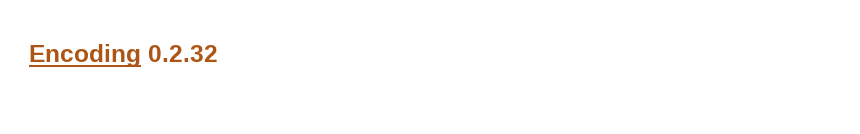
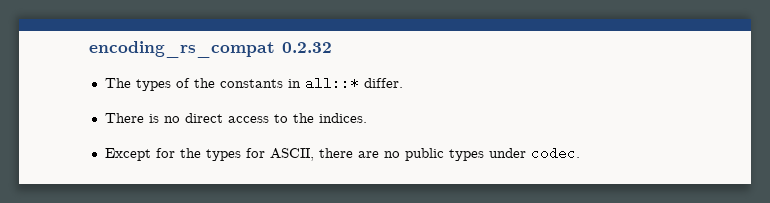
- Encoding 0.2.32
+ encoding_rs_compat 0.2.32
+ The types of the constants in all::* differ.
+ There is no direct access to the indices.
+ Except for the types for ASCII, there are no public types under codec.

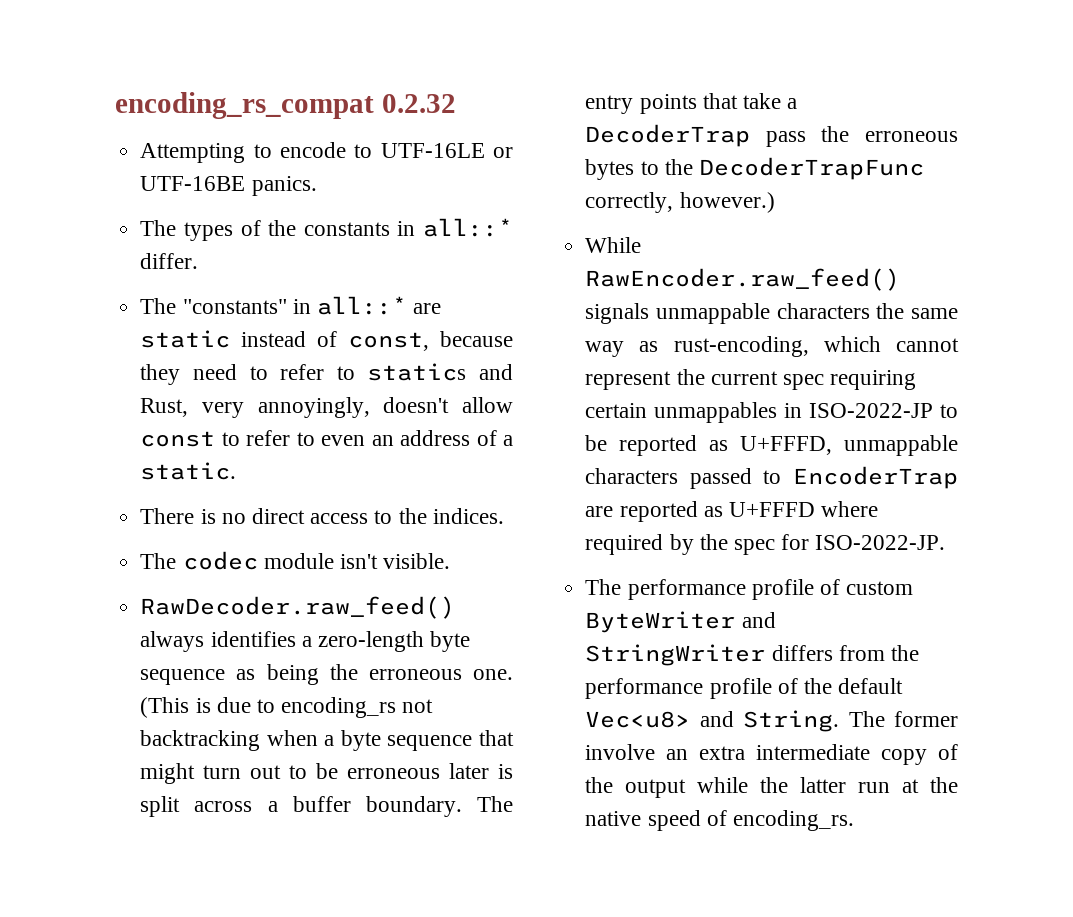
+ Attempting to encode to UTF-16LE or UTF-16BE panics.
+ The "constants" in all::* are static instead of const, because they need to refer to statics and Rust, very annoyingly, doesn't allow const to refer to even an address of a static.
- Except for the types for ASCII, there are no public types under codec.
+ The codec module isn't visible.
+ RawDecoder.raw_feed() always identifies a zero-length byte sequence as being the erroneous one. (This is due to encoding_rs not backtracking when a byte sequence that might turn out to be erroneous later is split across a buffer boundary. The entry points that take a DecoderTrap pass the erroneous bytes to the DecoderTrapFunc correctly, however.)
+ While RawEncoder.raw_feed() signals unmappable characters the same way as rust-encoding, which cannot represent the current spec requiring certain unmappables in ISO-2022-JP to be reported as U+FFFD, unmappable characters passed to EncoderTrap are reported as U+FFFD where required by the spec for ISO-2022-JP.
+ The performance profile of custom ByteWriter and StringWriter differs from the performance profile of the default Vec<u8> and String. The former involve an extra intermediate copy of the output while the latter run at the native speed of encoding_rs.

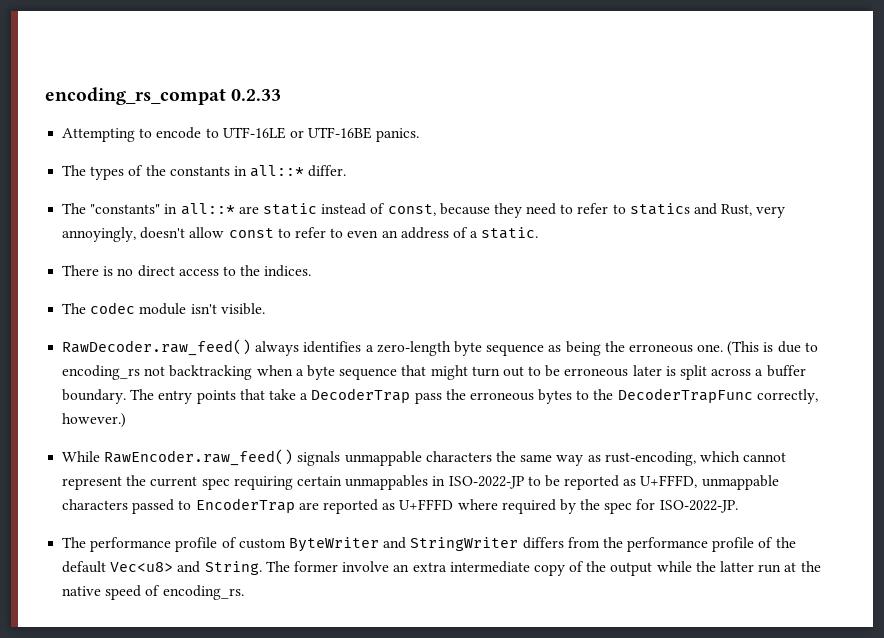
- encoding_rs_compat 0.2.32
+ encoding_rs_compat 0.2.33

